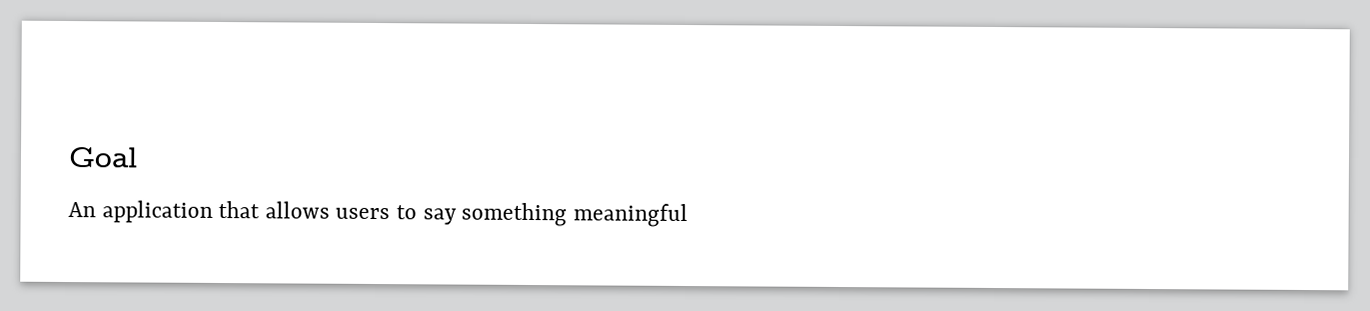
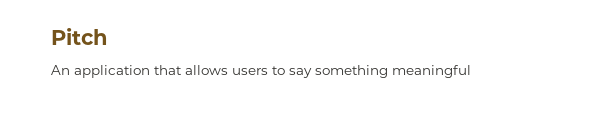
- Goal
+ Pitch

